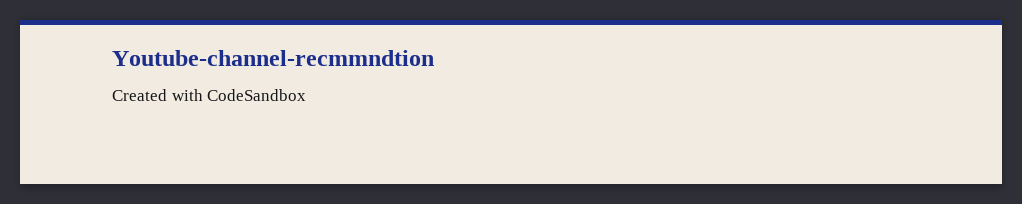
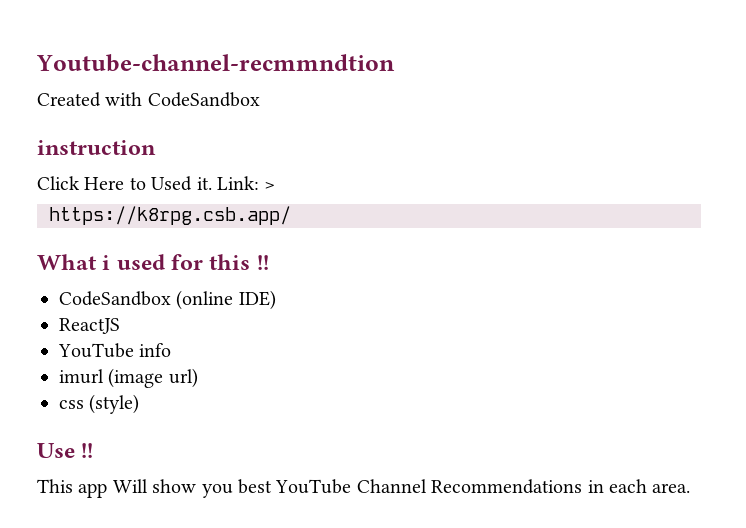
+ instruction
+ Click Here to Used it. Link: >
+ https://k8rpg.csb.app/
+ What i used for this !!
+ CodeSandbox (online IDE)
+ ReactJS
+ YouTube info
+ imurl (image url)
+ css (style)
+ Use !!
+ This app Will show you best YouTube Channel Recommendations in each area.

